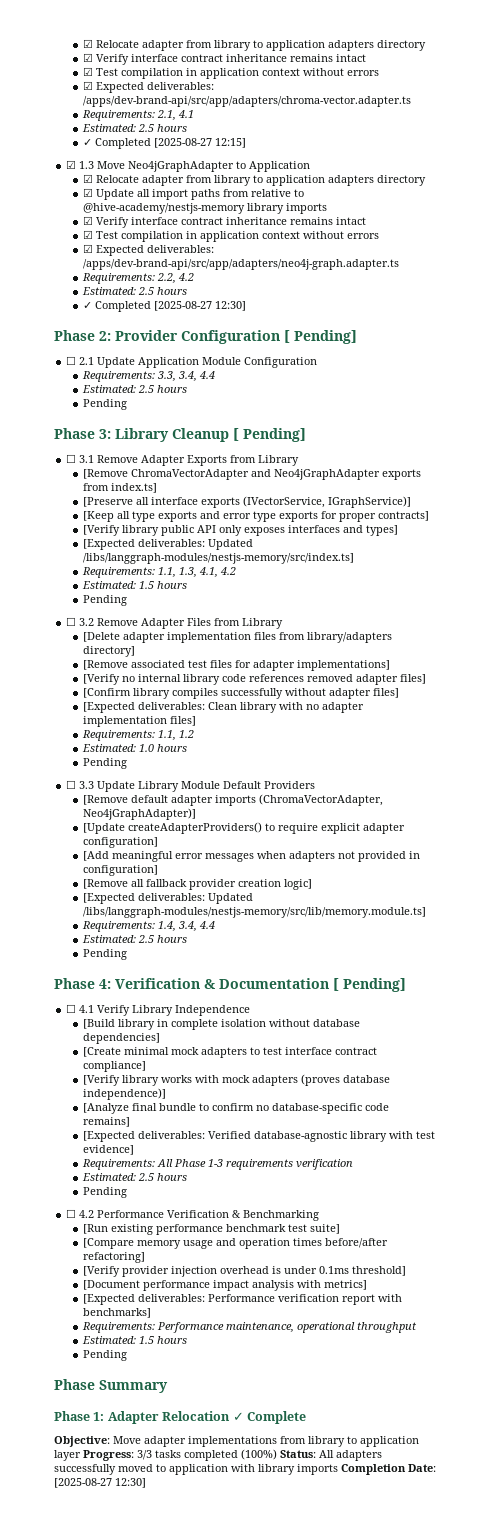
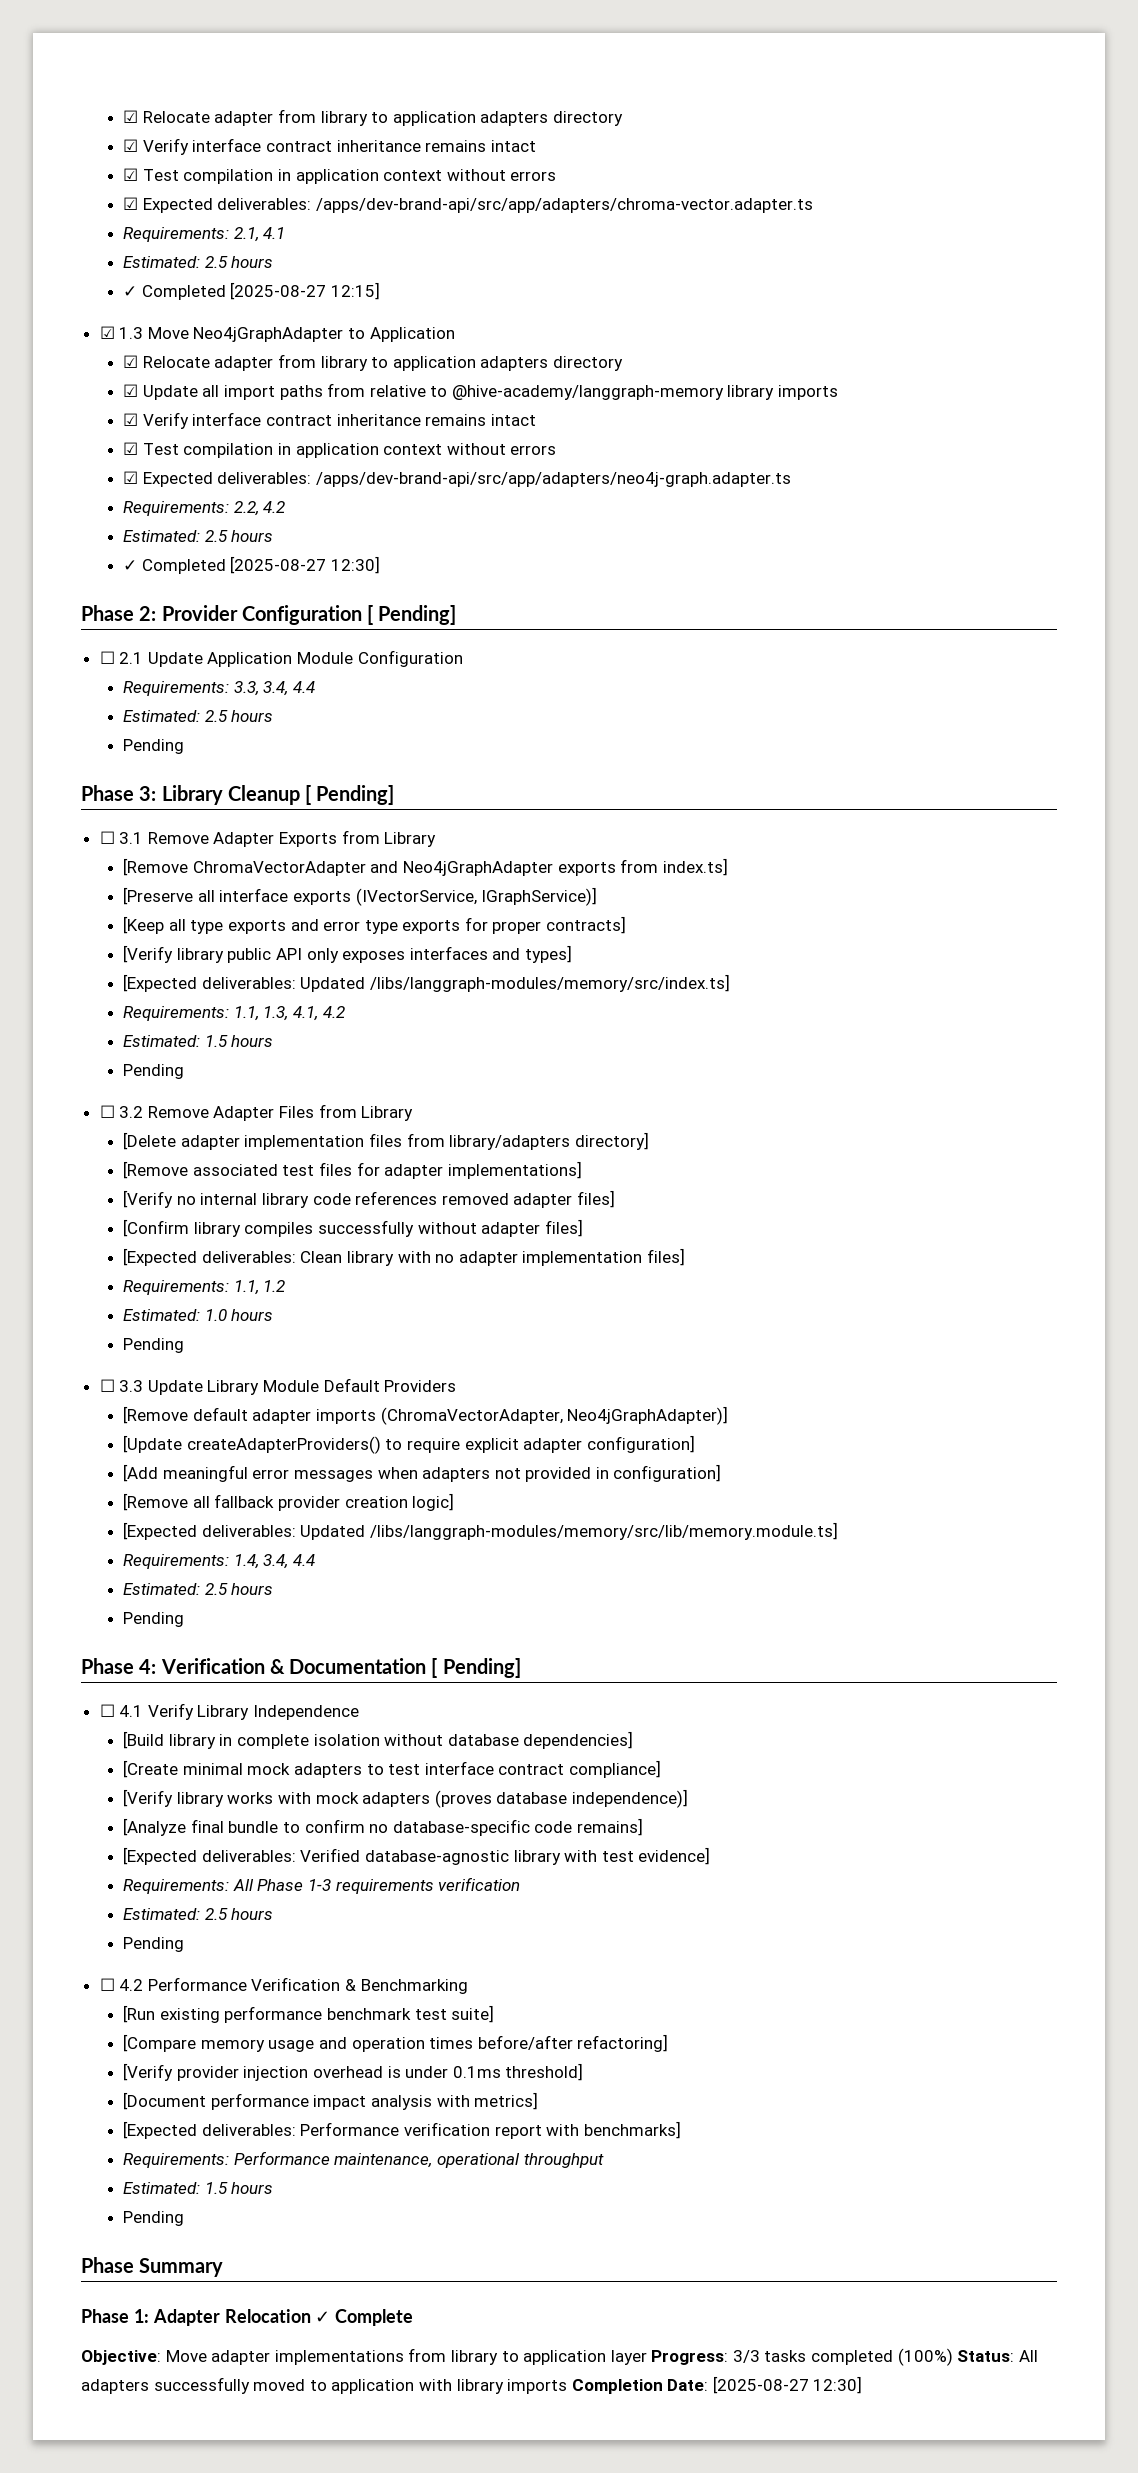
- ☑ Update all import paths from relative to @hive-academy/nestjs-memory library imports
+ ☑ Update all import paths from relative to @hive-academy/langgraph-memory library imports
- [Expected deliverables: Updated /libs/langgraph-modules/nestjs-memory/src/index.ts]
+ [Expected deliverables: Updated /libs/langgraph-modules/memory/src/index.ts]
- [Expected deliverables: Updated /libs/langgraph-modules/nestjs-memory/src/lib/memory.module.ts]
+ [Expected deliverables: Updated /libs/langgraph-modules/memory/src/lib/memory.module.ts]

